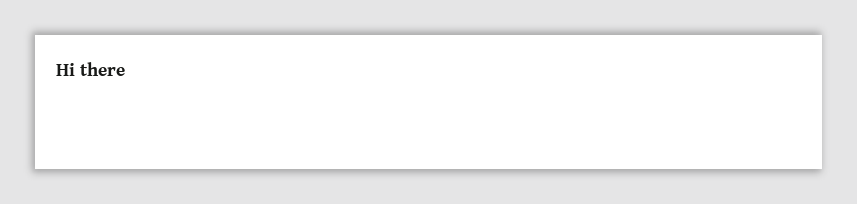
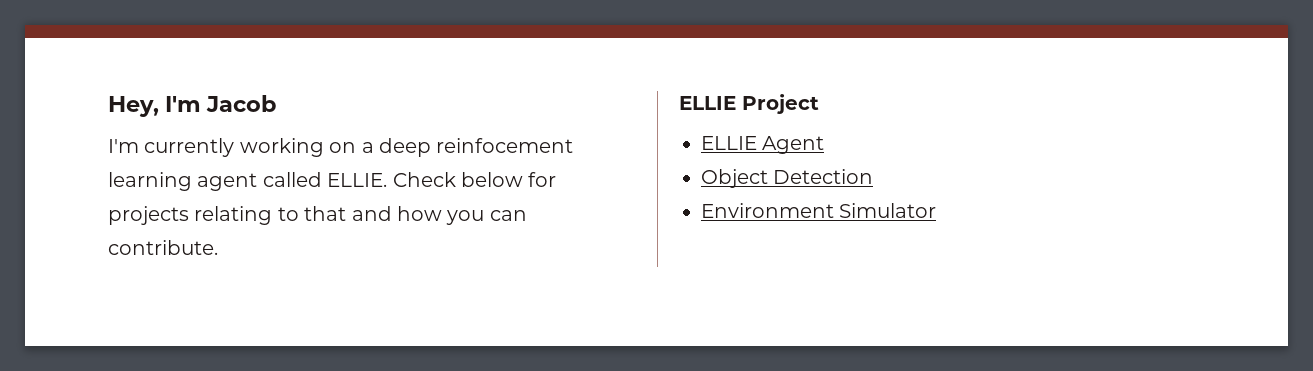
- Hi there
+ Hey, I'm Jacob
+ I'm currently working on a deep reinfocement learning agent called ELLIE. Check below for projects relating to that and how you can contribute.
+ ELLIE Project
+ ELLIE Agent
+ Object Detection
+ Environment Simulator

